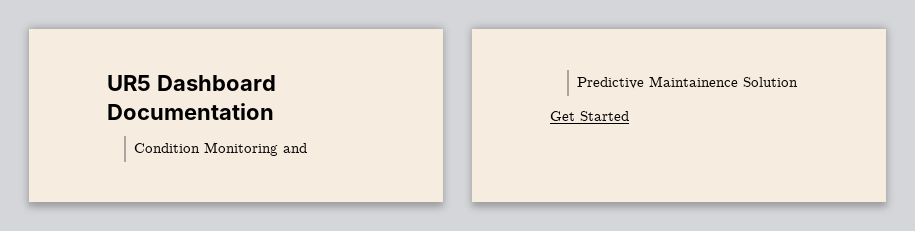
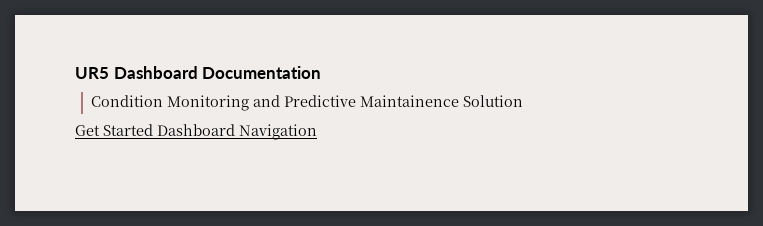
- Get Started
+ Get Started Dashboard Navigation

